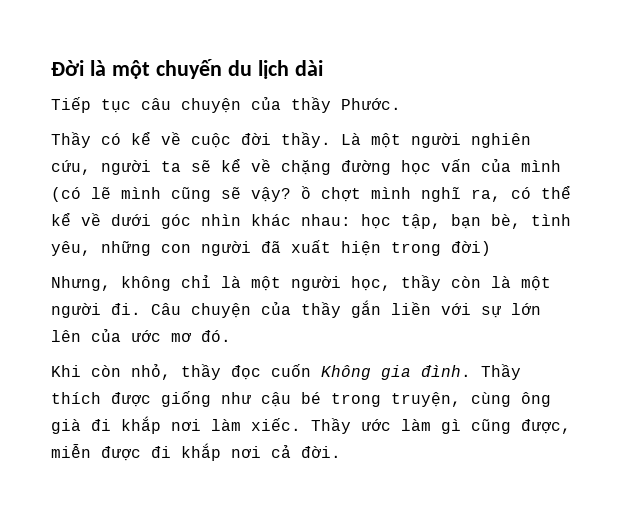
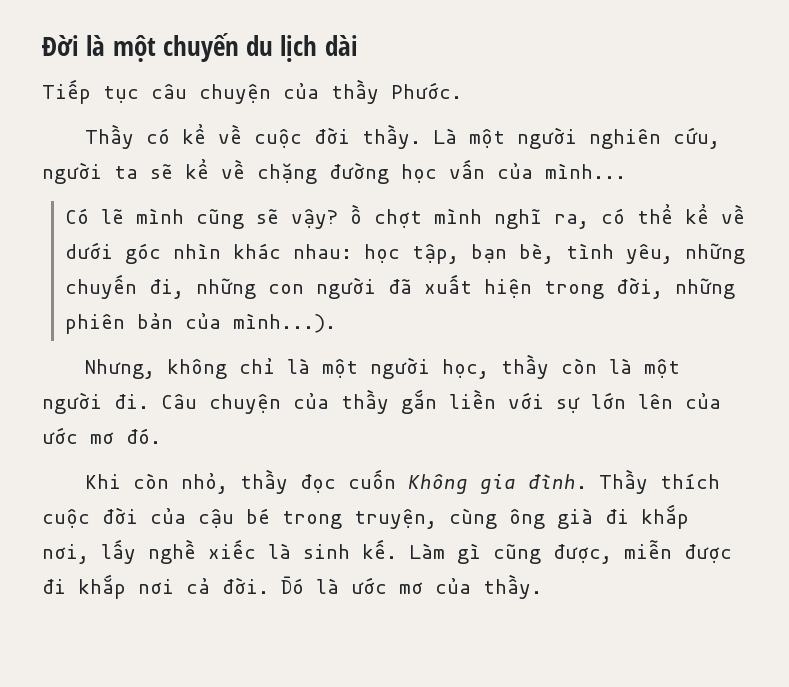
- Là một người nghiên cứu, người ta sẽ kể về chặng đường học vấn của mình (có lẽ mình cũng sẽ vậy? ồ chợt mình nghĩ ra, có thể kể về dưới góc nhìn khác nhau: học tập, bạn bè, tình yêu, những con người đã xuất hiện trong đời)
+ Là một người nghiên cứu, người ta sẽ kể về chặng đường học vấn của mình...
+ Có lẽ mình cũng sẽ vậy? ồ chợt mình nghĩ ra, có thể kể về dưới góc nhìn khác nhau: học tập, bạn bè, tình yêu, những chuyến đi, những con người đã xuất hiện trong đời, những phiên bản của mình...).
- Thầy thích được giống như cậu bé trong truyện, cùng ông già đi khắp nơi làm xiếc. Thầy ước làm gì cũng được, miễn được đi khắp nơi cả đời.
+ Thầy thích cuộc đời của cậu bé trong truyện, cùng ông già đi khắp nơi, lấy nghề xiếc là sinh kế. Làm gì cũng được, miễn được đi khắp nơi cả đời.
+ Đó là ước mơ của thầy.

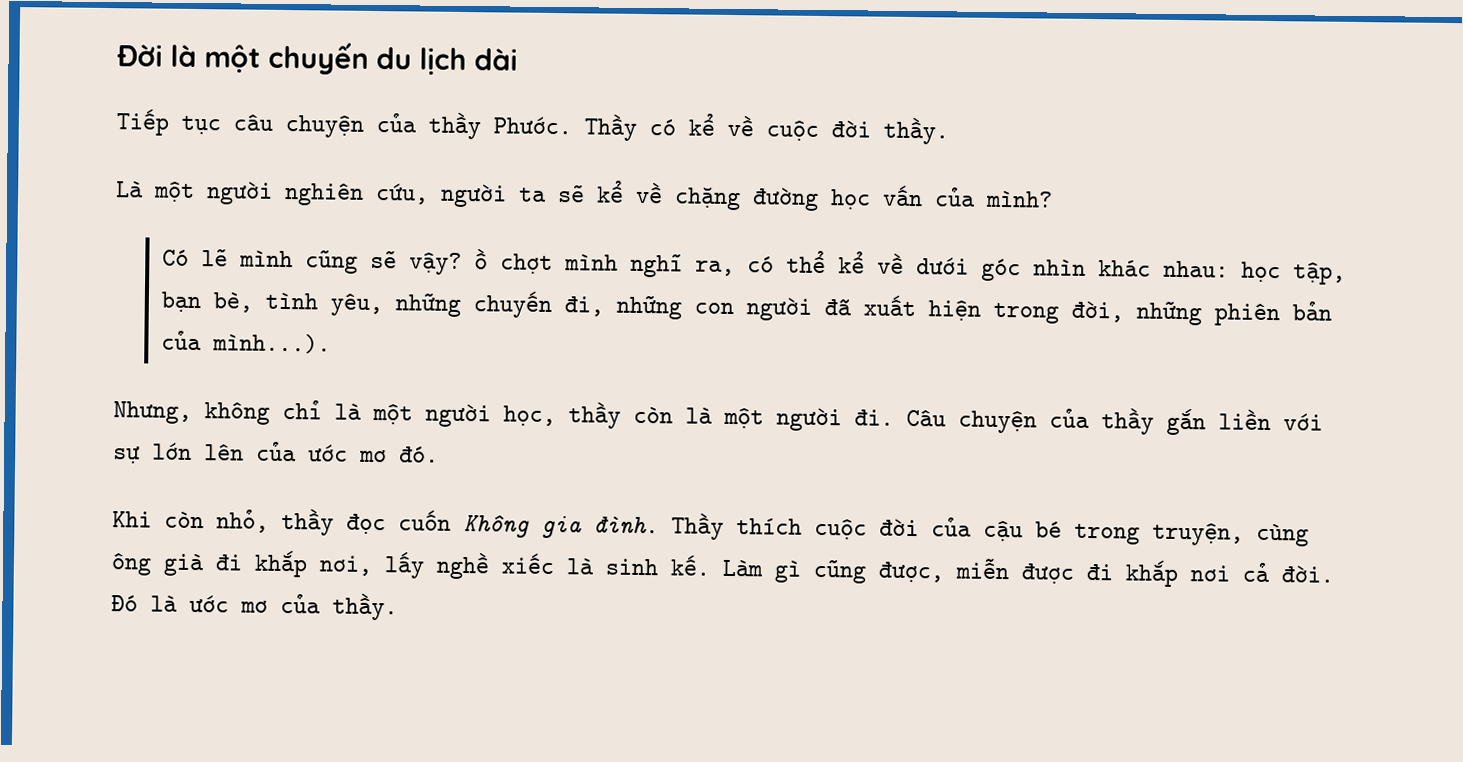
- Tiếp tục câu chuyện của thầy Phước.
- Thầy có kể về cuộc đời thầy. Là một người nghiên cứu, người ta sẽ kể về chặng đường học vấn của mình...
+ Tiếp tục câu chuyện của thầy Phước. Thầy có kể về cuộc đời thầy.
+ Là một người nghiên cứu, người ta sẽ kể về chặng đường học vấn của mình?

